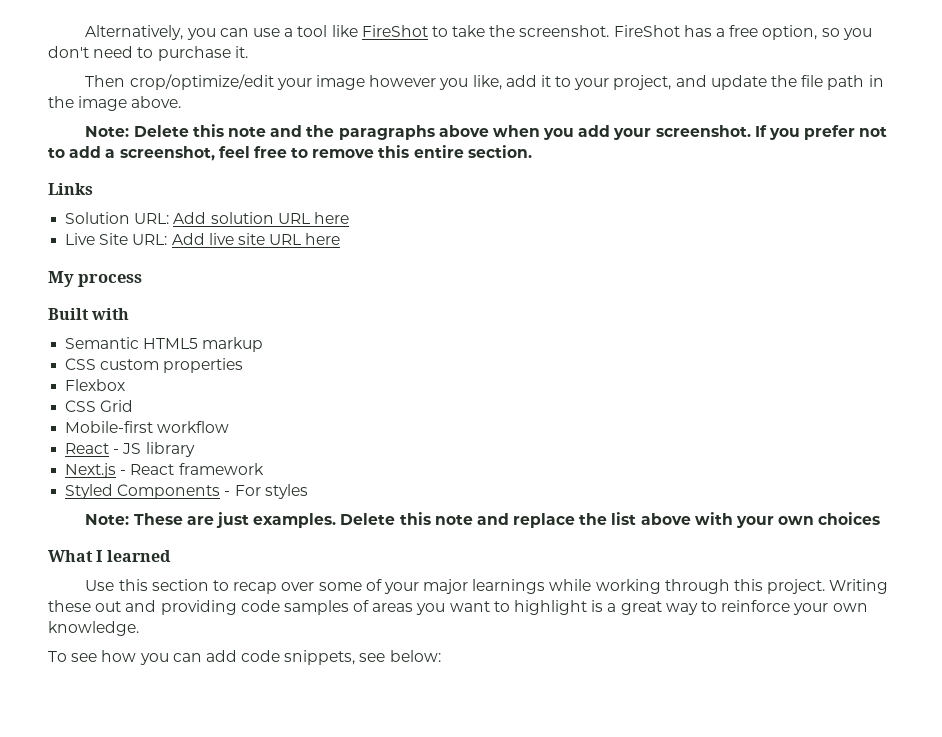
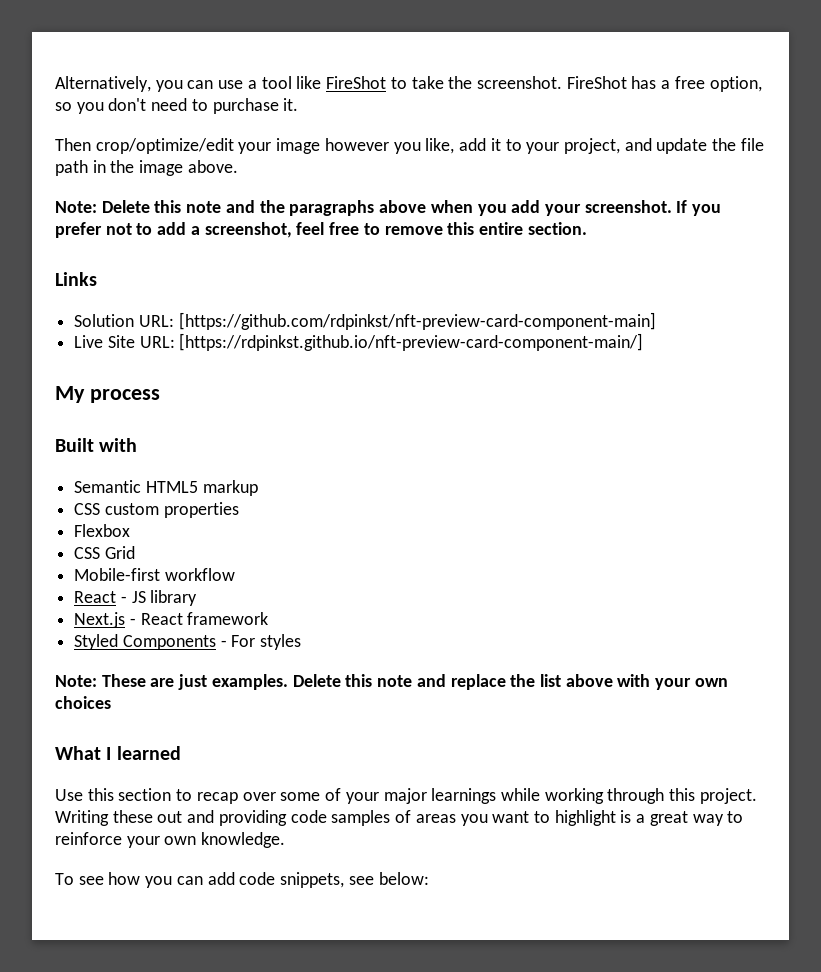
- Solution URL: Add solution URL here
+ Solution URL: [https://github.com/rdpinkst/nft-preview-card-component-main]
- Live Site URL: Add live site URL here
+ Live Site URL: [https://rdpinkst.github.io/nft-preview-card-component-main/]

